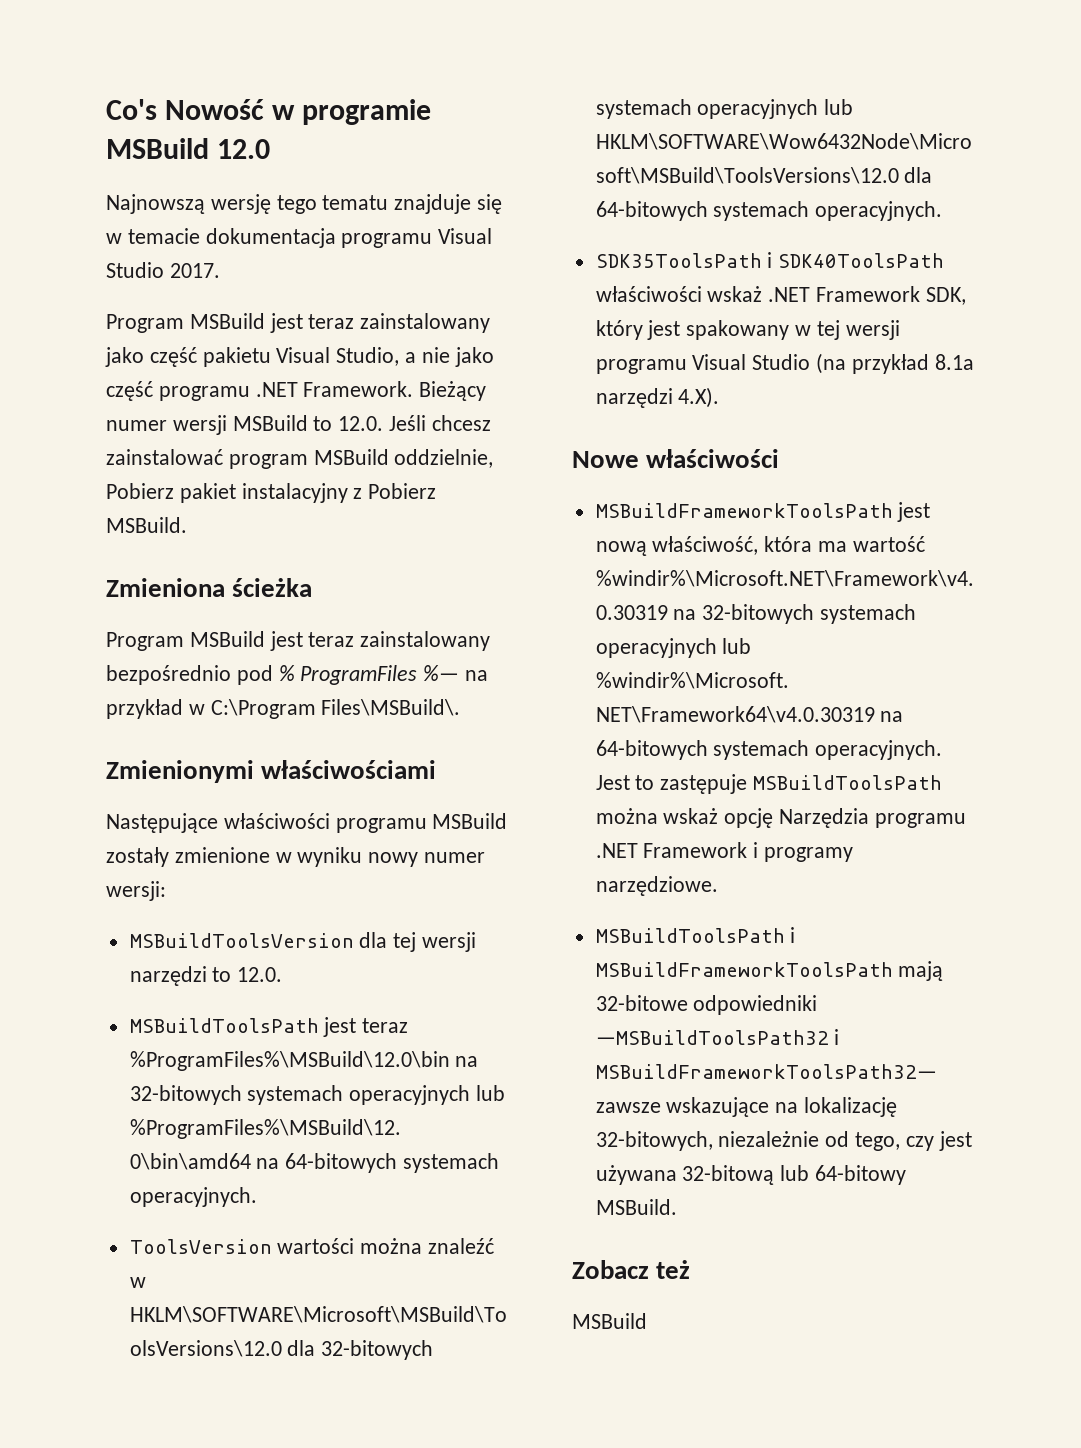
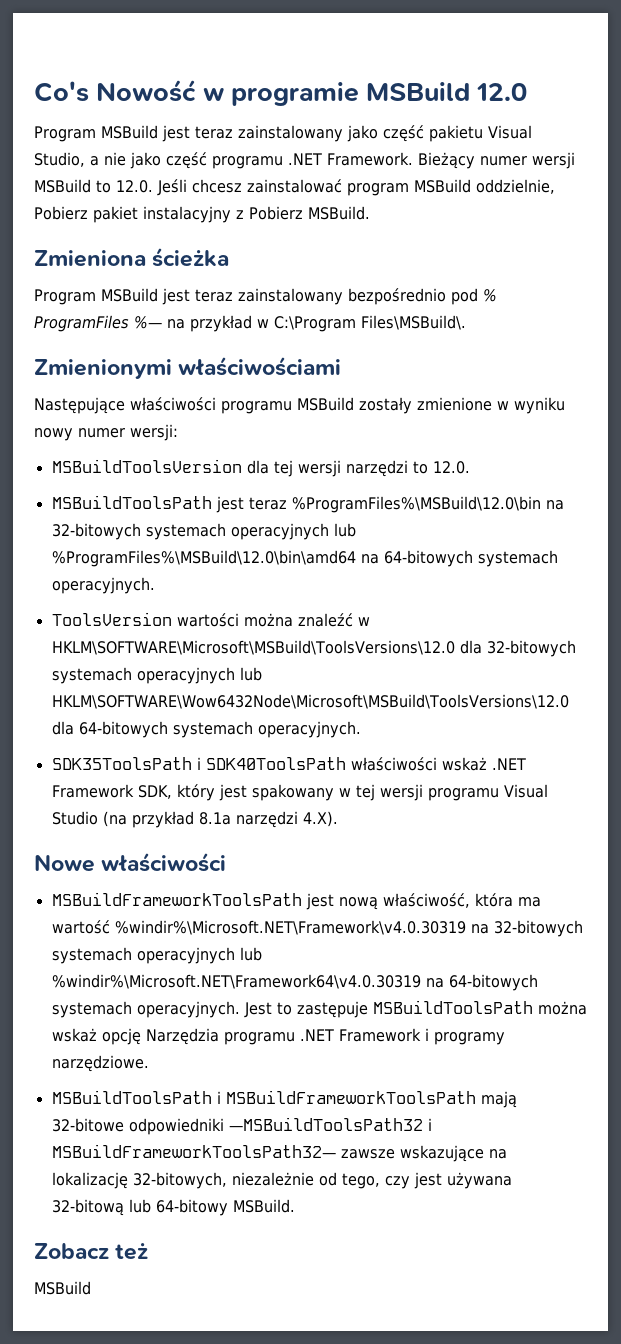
- Najnowszą wersję tego tematu znajduje się w temacie dokumentacja programu Visual Studio 2017.

